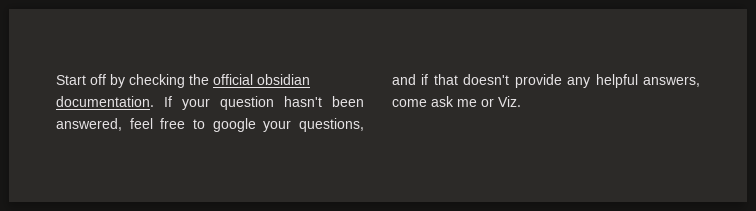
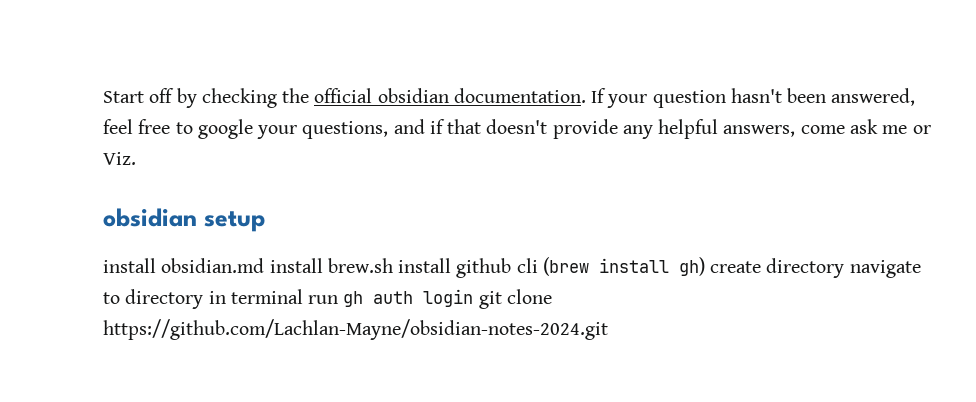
+ obsidian setup
+ install obsidian.md install brew.sh install github cli (brew install gh) create directory navigate to directory in terminal run gh auth login git clone https://github.com/Lachlan-Mayne/obsidian-notes-2024.git

